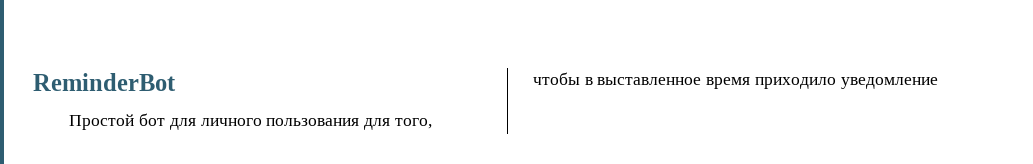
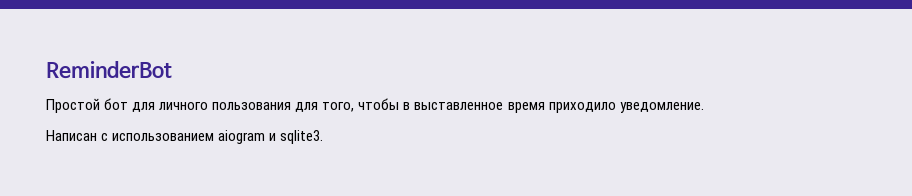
- Простой бот для личного пользования для того, чтобы в выставленное время приходило уведомление
+ Простой бот для личного пользования для того, чтобы в выставленное время приходило уведомление.
+ Написан с использованием aiogram и sqlite3.

